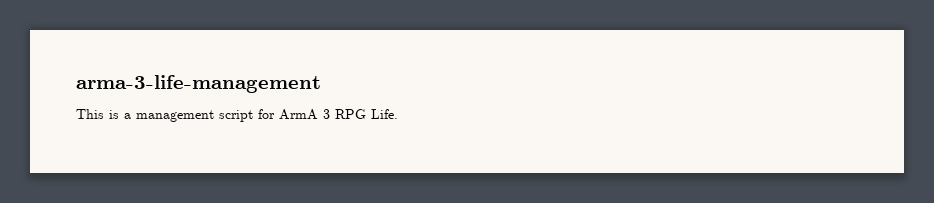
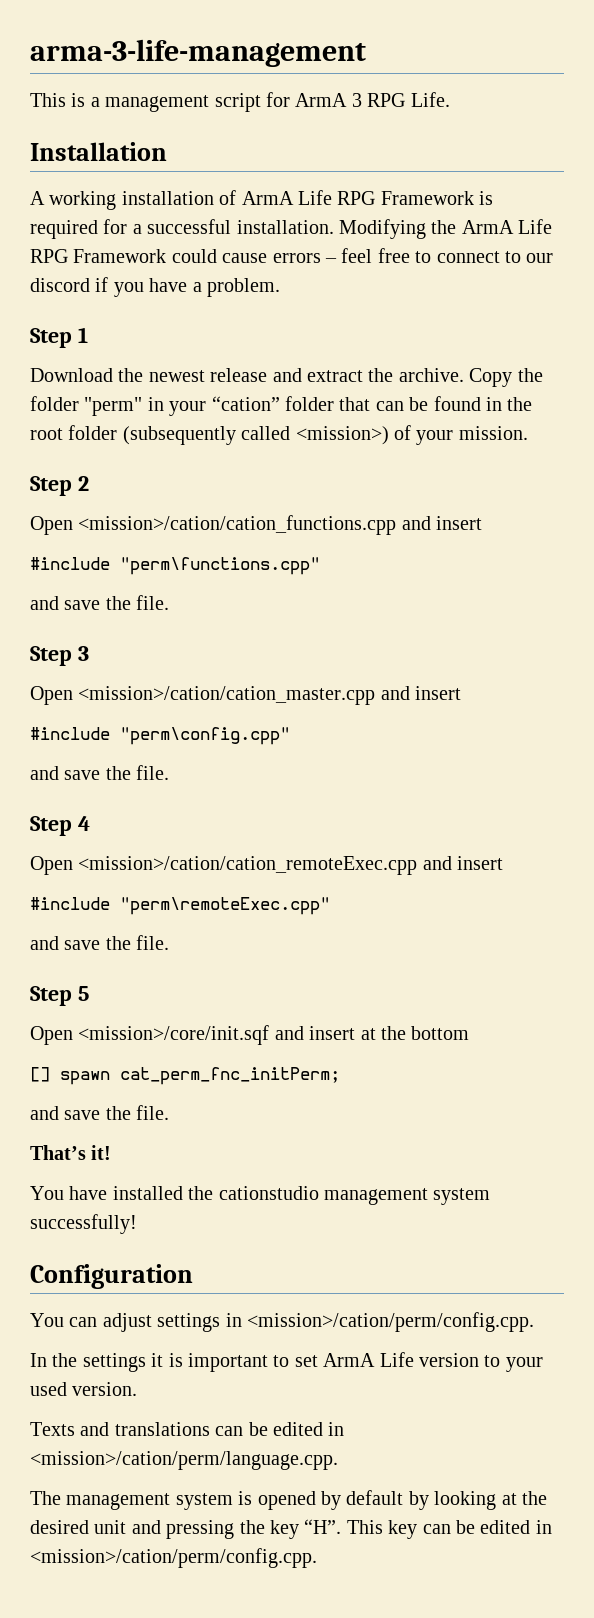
+ Installation
+ A working installation of ArmA Life RPG Framework is required for a successful installation. Modifying the ArmA Life RPG Framework could cause errors – feel free to connect to our discord if you have a problem.
+ Step 1
+ Download the newest release and extract the archive. Copy the folder "perm" in your “cation” folder that can be found in the root folder (subsequently called <mission>) of your mission.
+ Step 2
+ Open <mission>/cation/cation_functions.cpp and insert
+ #include "perm\functions.cpp"
+ and save the file.
+ Step 3
+ Open <mission>/cation/cation_master.cpp and insert
+ #include "perm\config.cpp"
+ and save the file.
+ Step 4
+ Open <mission>/cation/cation_remoteExec.cpp and insert
+ #include "perm\remoteExec.cpp"
+ and save the file.
+ Step 5
+ Open <mission>/core/init.sqf and insert at the bottom
+ [] spawn cat_perm_fnc_initPerm;
+ and save the file.
+ That’s it!
+ You have installed the cationstudio management system successfully!
+ Configuration
+ You can adjust settings in <mission>/cation/perm/config.cpp.
+ In the settings it is important to set ArmA Life version to your used version.
+ Texts and translations can be edited in <mission>/cation/perm/language.cpp.
+ The management system is opened by default by looking at the desired unit and pressing the key “H”. This key can be edited in <mission>/cation/perm/config.cpp.

